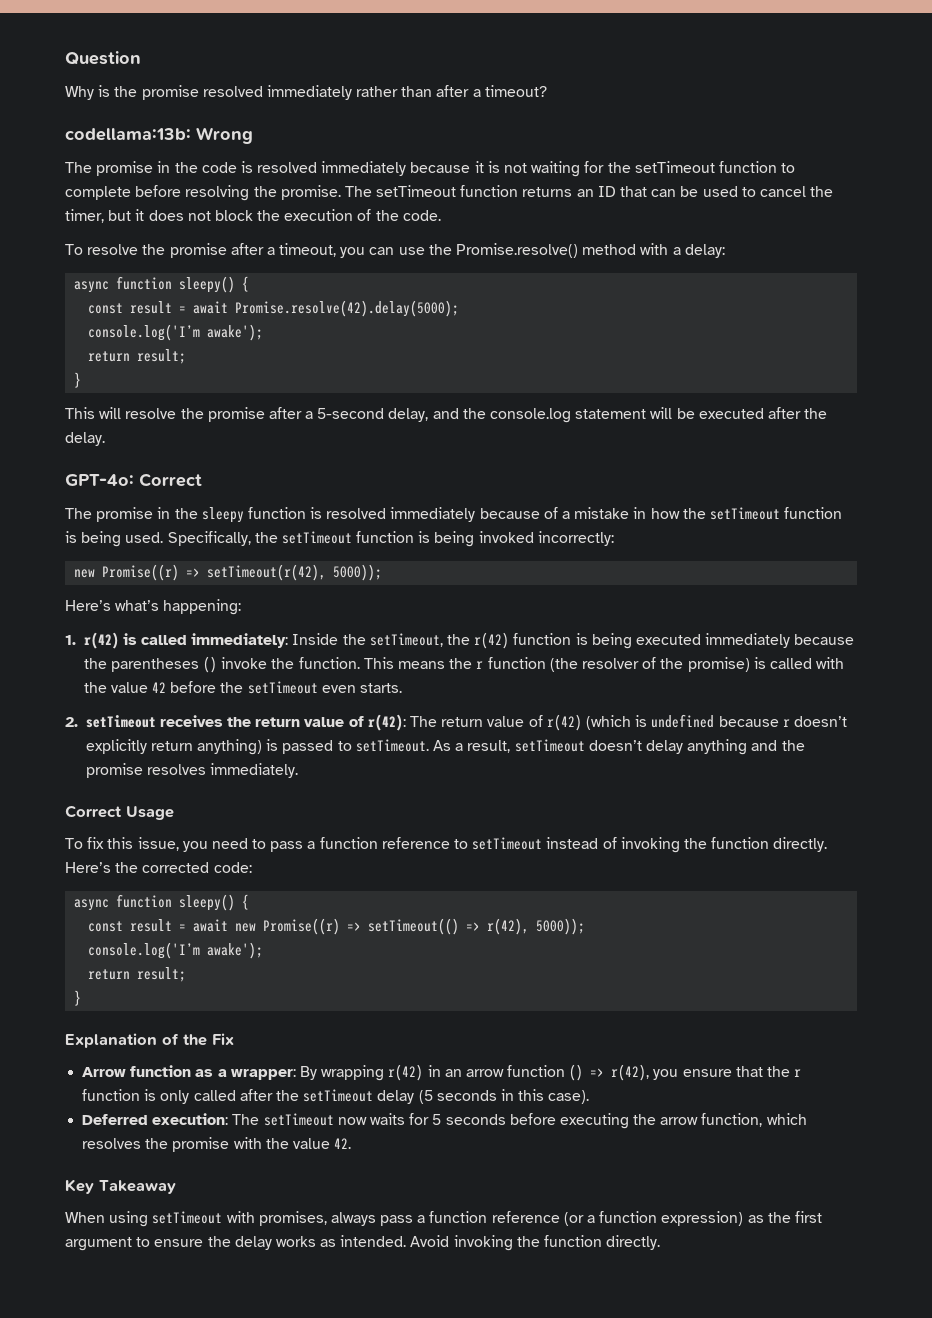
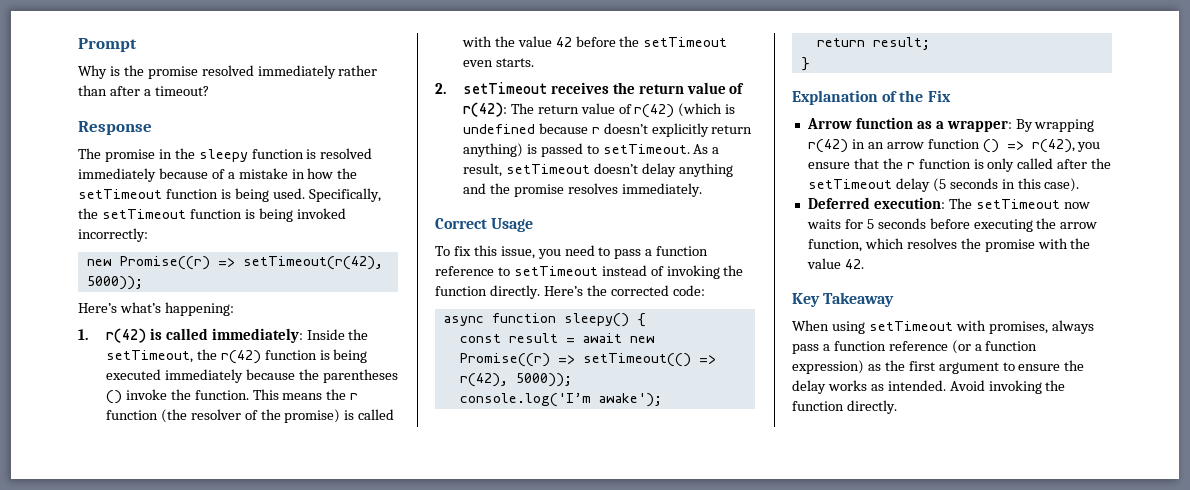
- Question
+ Prompt
- codellama:13b: Wrong
- The promise in the code is resolved immediately because it is not waiting for the setTimeout function to complete before resolving the promise. The setTimeout function returns an ID that can be used to cancel the timer, but it does not block the execution of the code.
- To resolve the promise after a timeout, you can use the Promise.resolve() method with a delay:
- async function sleepy() {
- const result = await Promise.resolve(42).delay(5000);
- console.log('I’m awake');
- return result;
- }
- This will resolve the promise after a 5-second delay, and the console.log statement will be executed after the delay.
- GPT-4o: Correct
+ Response

